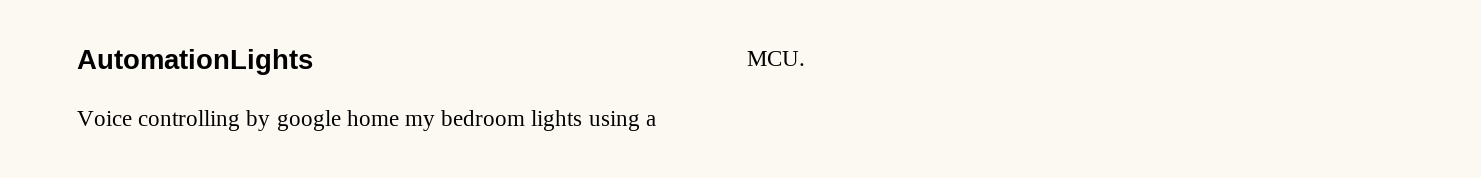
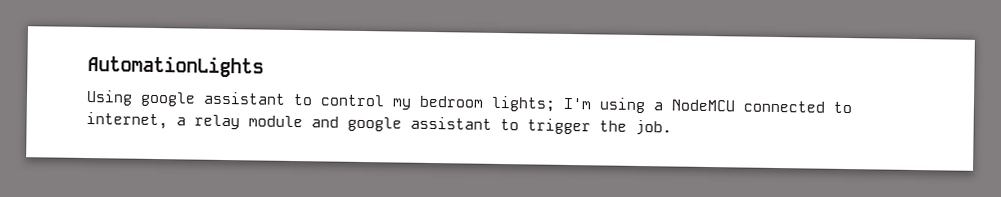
- Voice controlling by google home my bedroom lights using a MCU.
+ Using google assistant to control my bedroom lights; I'm using a NodeMCU connected to internet, a relay module and google assistant to trigger the job.

